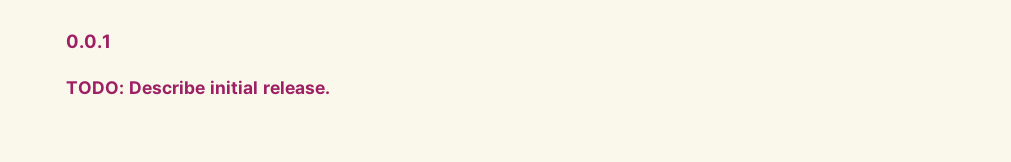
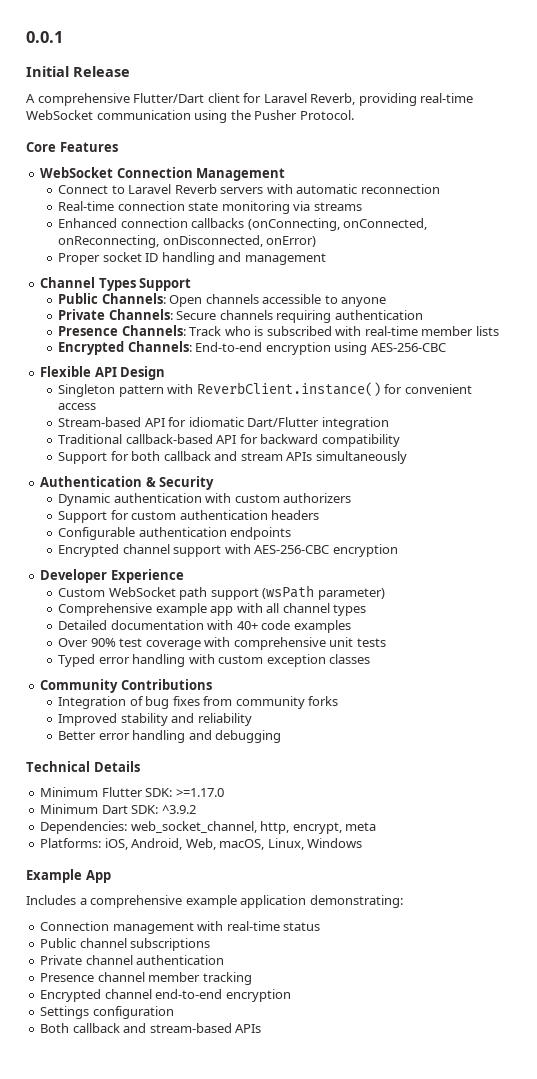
- TODO: Describe initial release.
+ Initial Release
+ A comprehensive Flutter/Dart client for Laravel Reverb, providing real-time WebSocket communication using the Pusher Protocol.
+ Core Features
+ WebSocket Connection Management
+ Connect to Laravel Reverb servers with automatic reconnection
+ Real-time connection state monitoring via streams
+ Enhanced connection callbacks (onConnecting, onConnected, onReconnecting, onDisconnected, onError)
+ Proper socket ID handling and management
+ Channel Types Support
+ Public Channels: Open channels accessible to anyone
+ Private Channels: Secure channels requiring authentication
+ Presence Channels: Track who is subscribed with real-time member lists
+ Encrypted Channels: End-to-end encryption using AES-256-CBC
+ Flexible API Design
+ Singleton pattern with ReverbClient.instance() for convenient access
+ Stream-based API for idiomatic Dart/Flutter integration
+ Traditional callback-based API for backward compatibility
+ Support for both callback and stream APIs simultaneously
+ Authentication & Security
+ Dynamic authentication with custom authorizers
+ Support for custom authentication headers
+ Configurable authentication endpoints
+ Encrypted channel support with AES-256-CBC encryption
+ Developer Experience
+ Custom WebSocket path support (wsPath parameter)
+ Comprehensive example app with all channel types
+ Detailed documentation with 40+ code examples
+ Over 90% test coverage with comprehensive unit tests
+ Typed error handling with custom exception classes
+ Community Contributions
+ Integration of bug fixes from community forks
+ Improved stability and reliability
+ Better error handling and debugging
+ Technical Details
+ Minimum Flutter SDK: >=1.17.0
+ Minimum Dart SDK: ^3.9.2
+ Dependencies: web_socket_channel, http, encrypt, meta
+ Platforms: iOS, Android, Web, macOS, Linux, Windows
+ Example App
+ Includes a comprehensive example application demonstrating:
+ Connection management with real-time status
+ Public channel subscriptions
+ Private channel authentication
+ Presence channel member tracking
+ Encrypted channel end-to-end encryption
+ Settings configuration
+ Both callback and stream-based APIs

